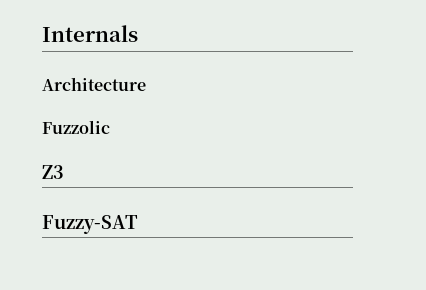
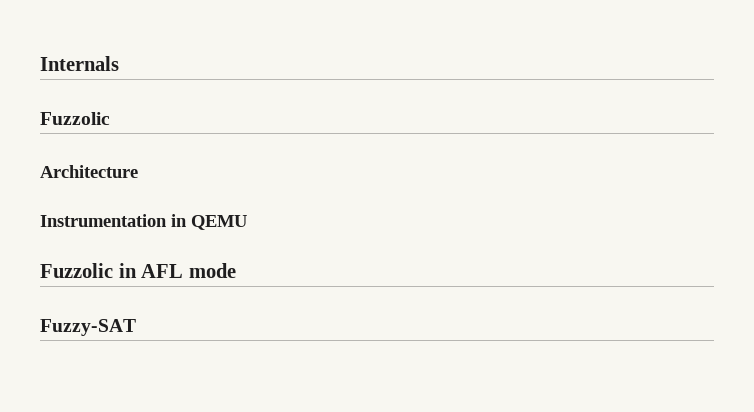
  Internals
+ Fuzzolic
- Fuzzolic
- Z3
+ Instrumentation in QEMU
+ Fuzzolic in AFL mode

